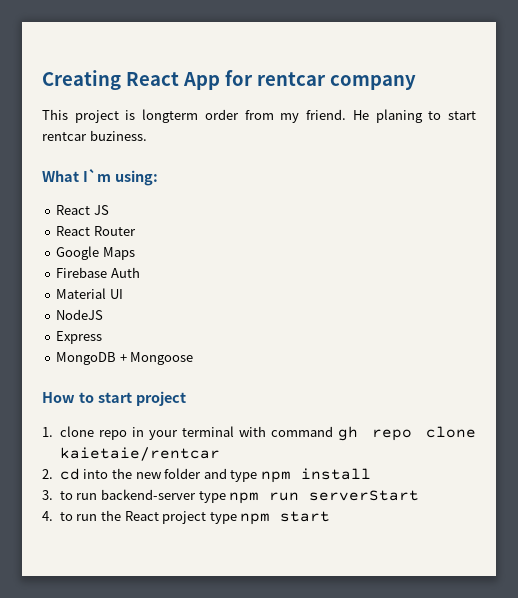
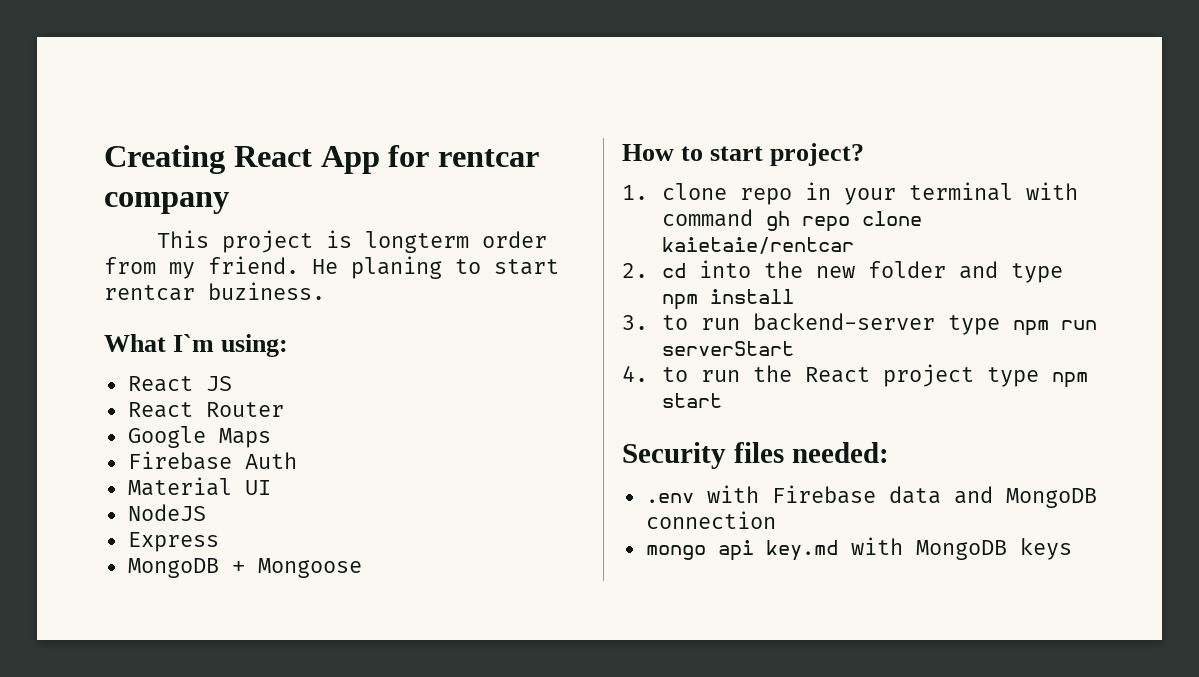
- How to start project
+ How to start project?
+ Security files needed:
+ .env with Firebase data and MongoDB connection
+ mongo api key.md with MongoDB keys

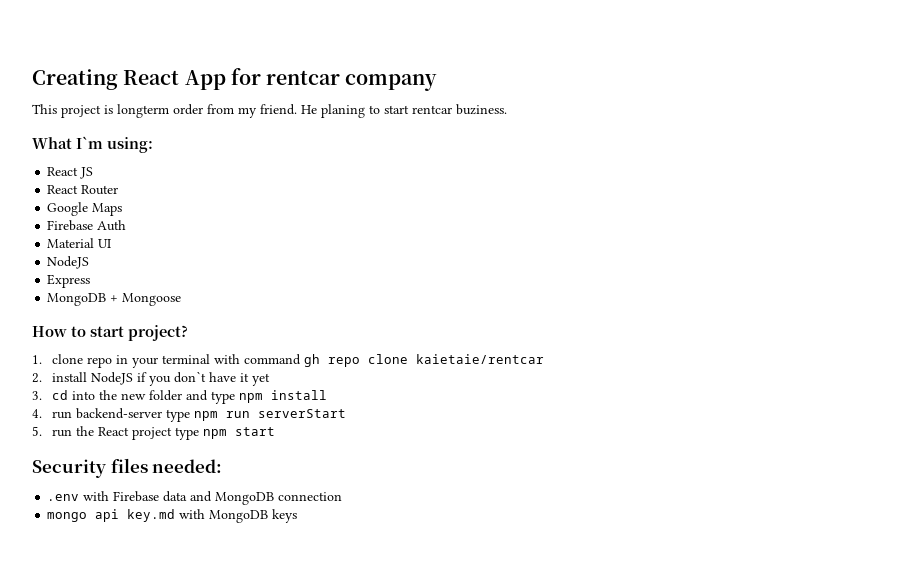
- 2. cd into the new folder and type npm install
+ 2. install NodeJS if you don`t have it yet
+ 3. cd into the new folder and type npm install
- 3. to run backend-server type npm run serverStart
+ 4. run backend-server type npm run serverStart
- 4. to run the React project type npm start
+ 5. run the React project type npm start

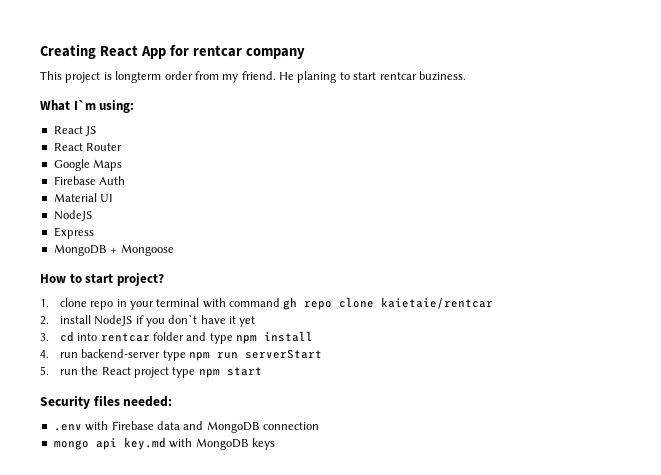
- 3. cd into the new folder and type npm install
+ 3. cd into rentcar folder and type npm install

